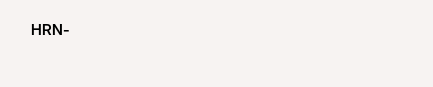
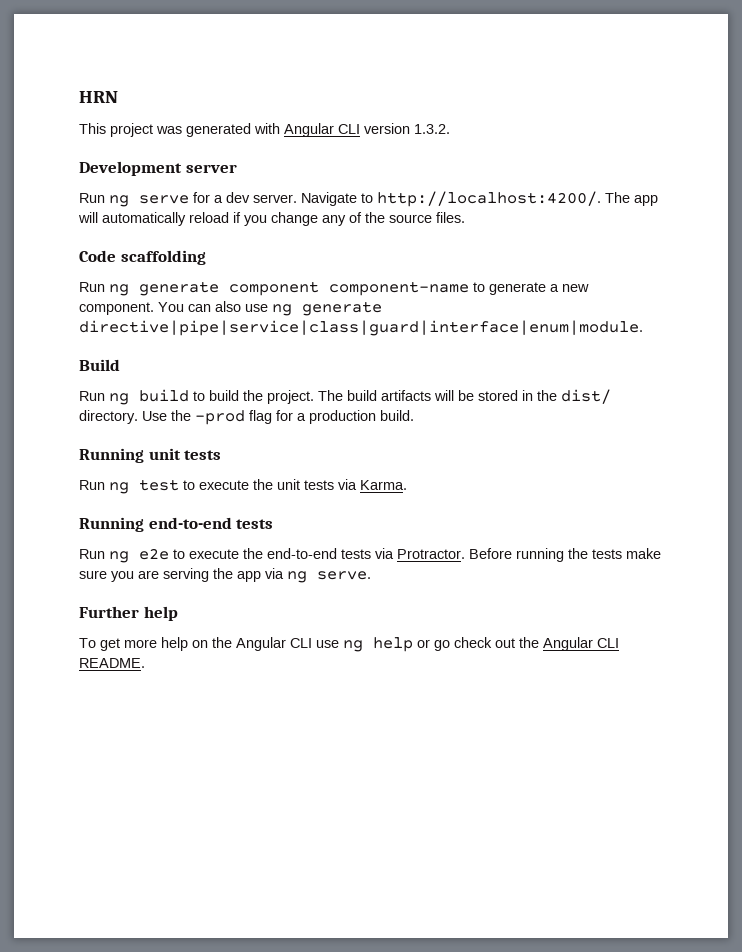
- HRN-
+ HRN
+ This project was generated with Angular CLI version 1.3.2.
+ Development server
+ Run ng serve for a dev server. Navigate to http://localhost:4200/. The app will automatically reload if you change any of the source files.
+ Code scaffolding
+ Run ng generate component component-name to generate a new component. You can also use ng generate directive|pipe|service|class|guard|interface|enum|module.
+ Build
+ Run ng build to build the project. The build artifacts will be stored in the dist/ directory. Use the -prod flag for a production build.
+ Running unit tests
+ Run ng test to execute the unit tests via Karma.
+ Running end-to-end tests
+ Run ng e2e to execute the end-to-end tests via Protractor. Before running the tests make sure you are serving the app via ng serve.
+ Further help
+ To get more help on the Angular CLI use ng help or go check out the Angular CLI README.

